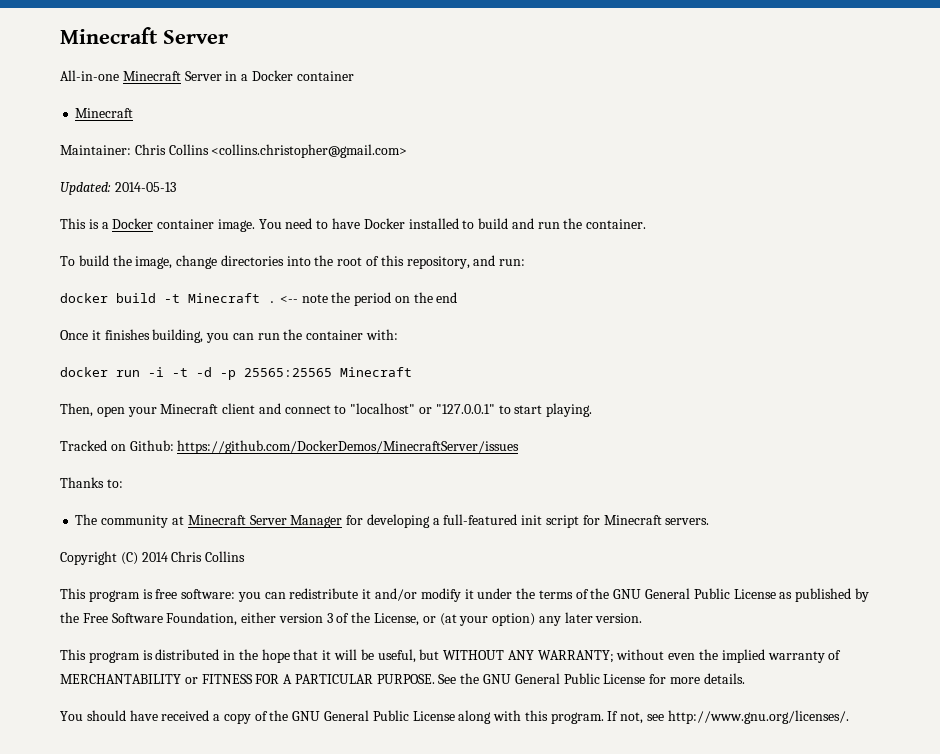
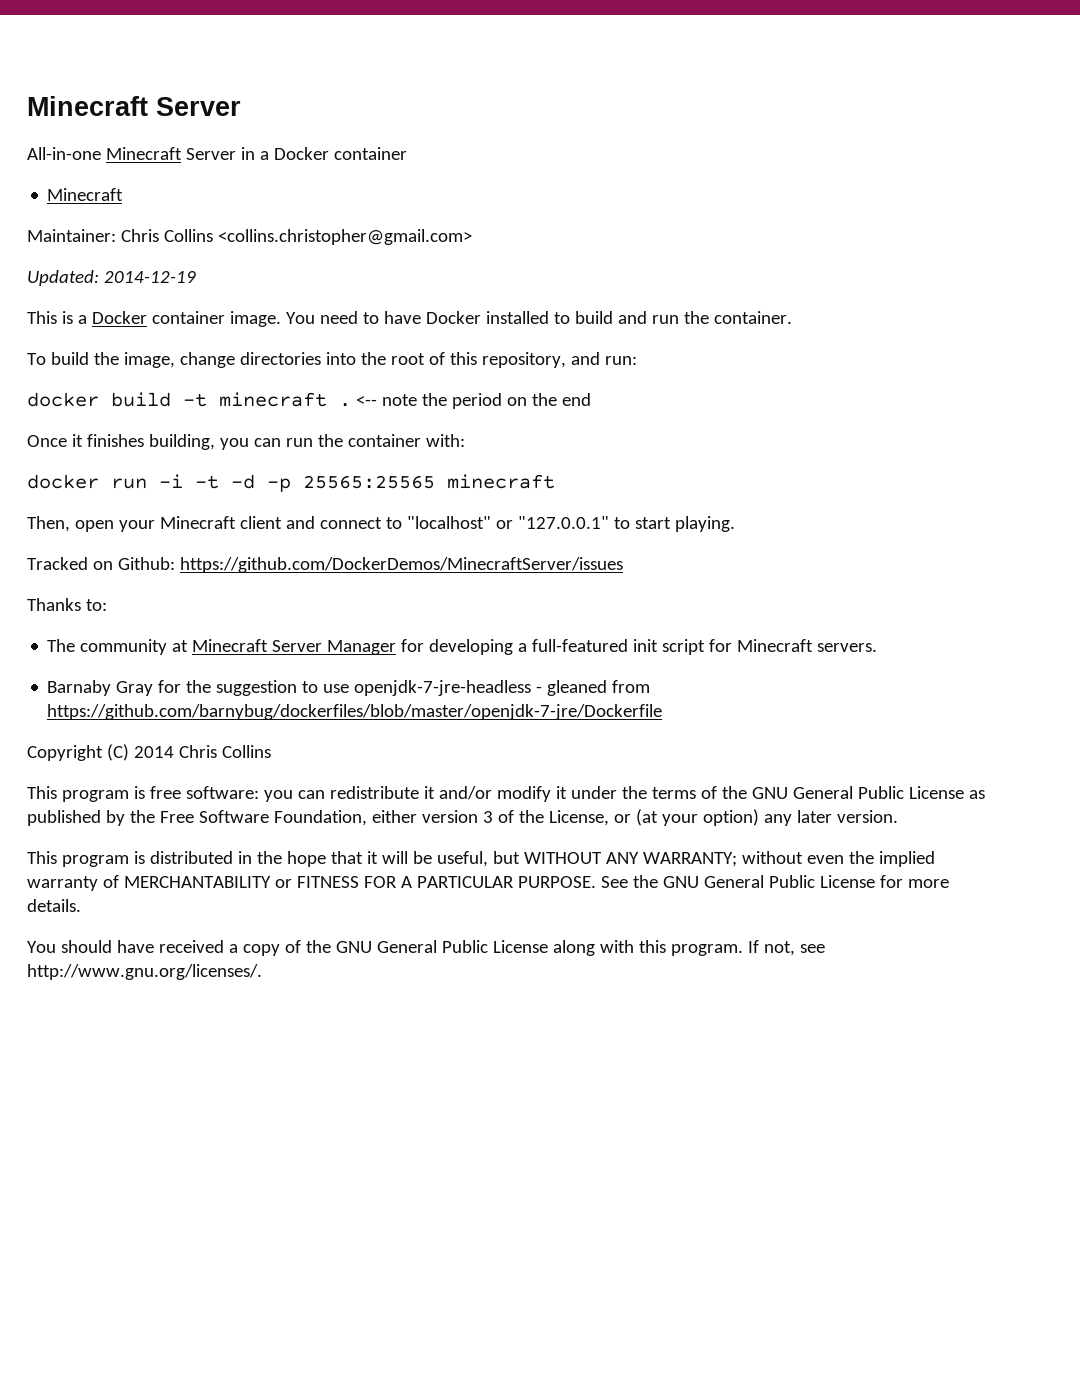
- Updated: 2014-05-13
+ Updated: 2014-12-19
- docker build -t Minecraft .
+ docker build -t minecraft .
- docker run -i -t -d -p 25565:25565 Minecraft
+ docker run -i -t -d -p 25565:25565 minecraft
+ Barnaby Gray for the suggestion to use openjdk-7-jre-headless - gleaned from https://github.com/barnybug/dockerfiles/blob/master/openjdk-7-jre/Dockerfile

